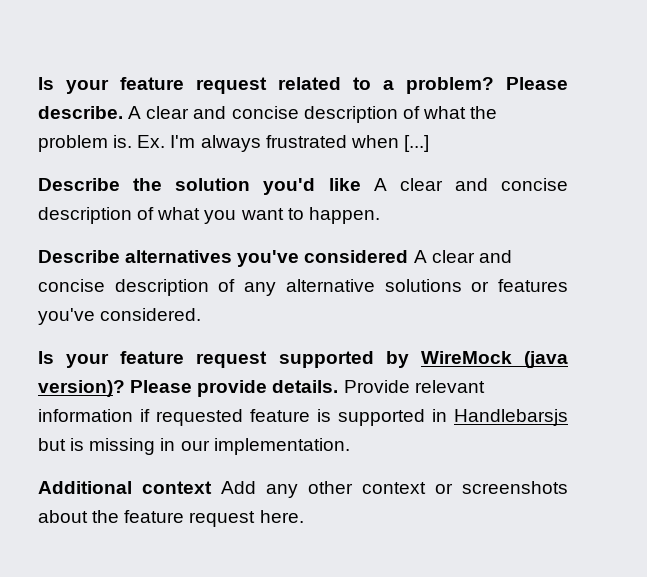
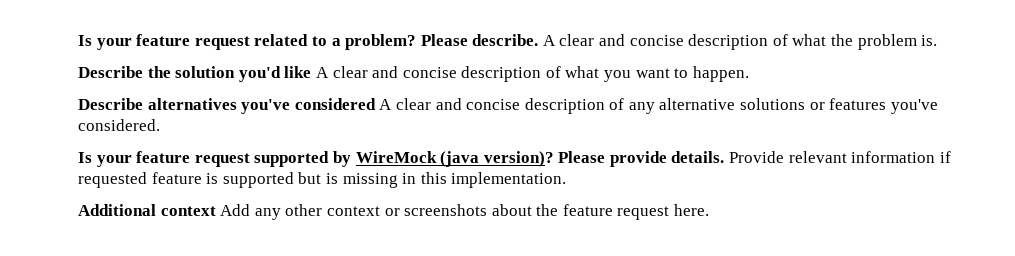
- Ex. I'm always frustrated when [...]
- Provide relevant information if requested feature is supported in Handlebarsjs but is missing in our implementation.
+ Provide relevant information if requested feature is supported but is missing in this implementation.

